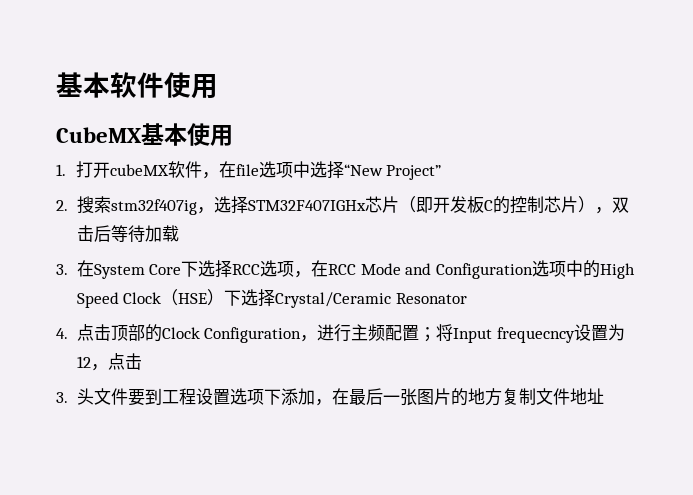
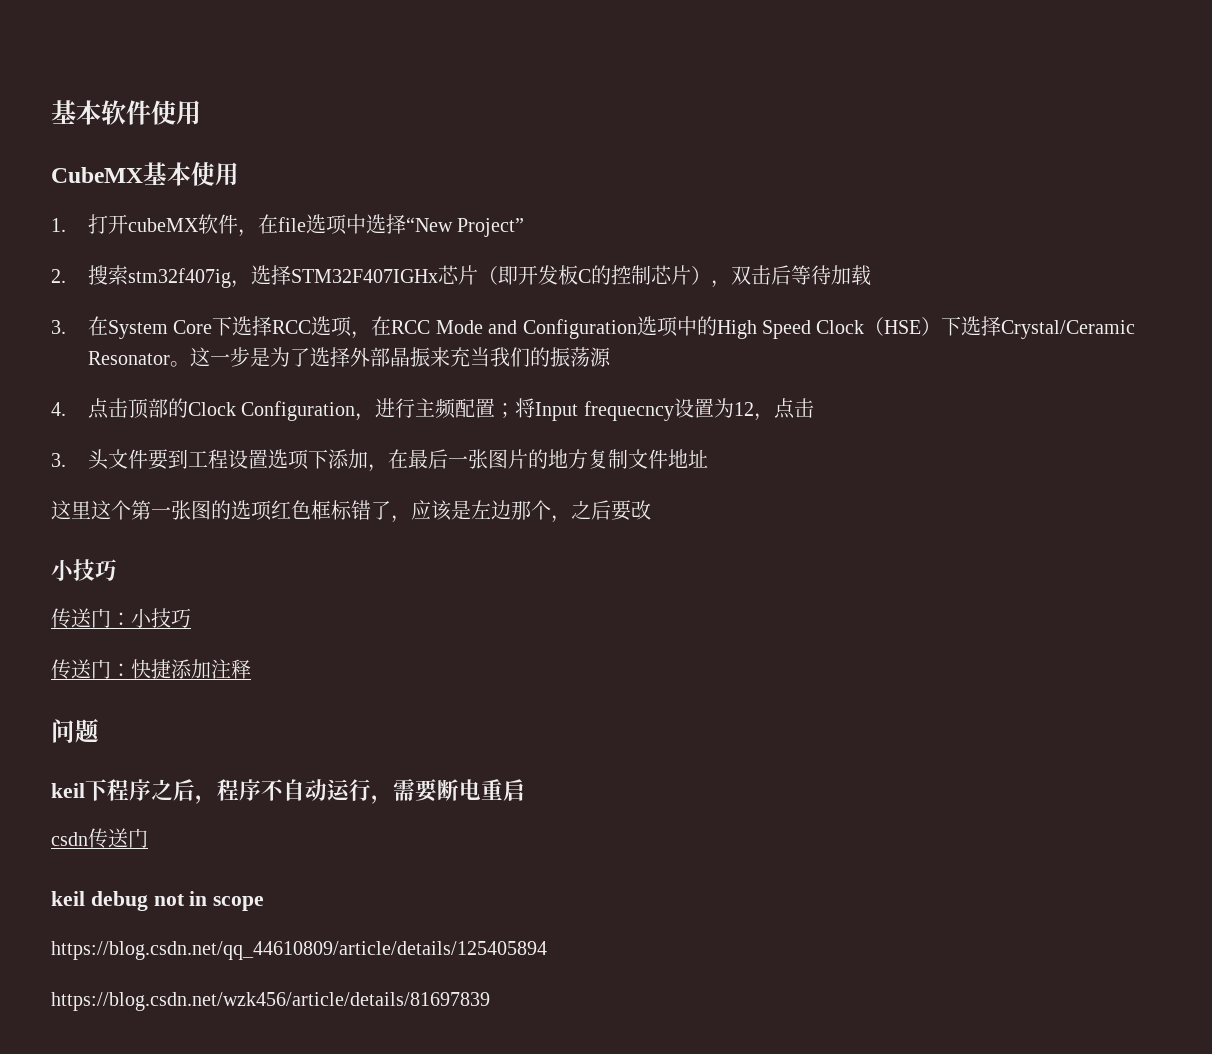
- 3.在System Core下选择RCC选项，在RCC Mode and Configuration选项中的High Speed Clock（HSE）下选择Crystal/Ceramic Resonator
+ 3.在System Core下选择RCC选项，在RCC Mode and Configuration选项中的High Speed Clock（HSE）下选择Crystal/Ceramic Resonator。这一步是为了选择外部晶振来充当我们的振荡源
+ 这里这个第一张图的选项红色框标错了，应该是左边那个，之后要改
+ 小技巧
+ 传送门：小技巧
+ 传送门：快捷添加注释
+ 问题
+ keil下程序之后，程序不自动运行，需要断电重启
+ csdn传送门
+ keil debug not in scope
+ https://blog.csdn.net/qq_44610809/article/details/125405894
+ https://blog.csdn.net/wzk456/article/details/81697839

